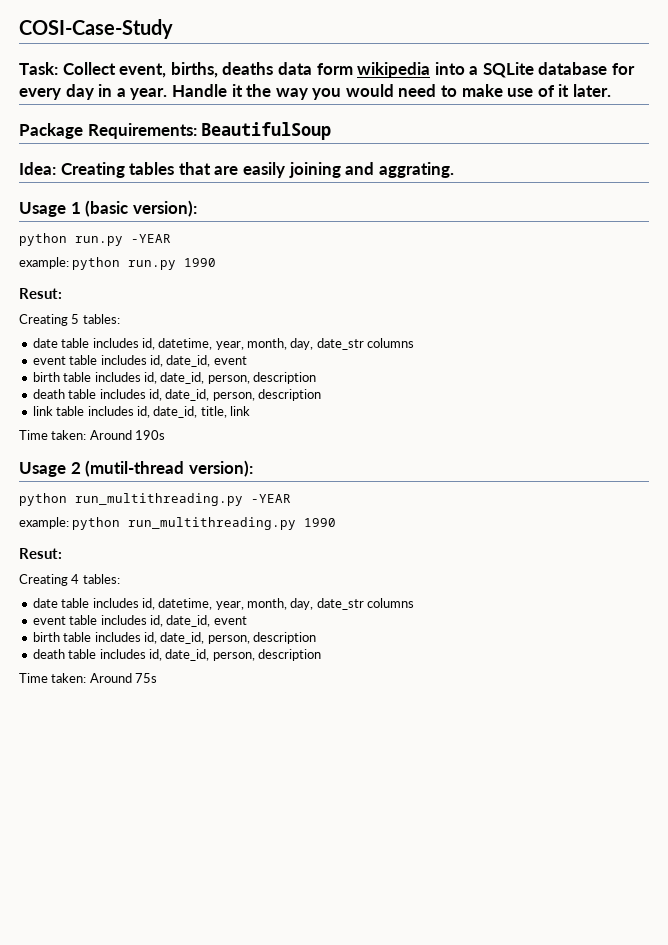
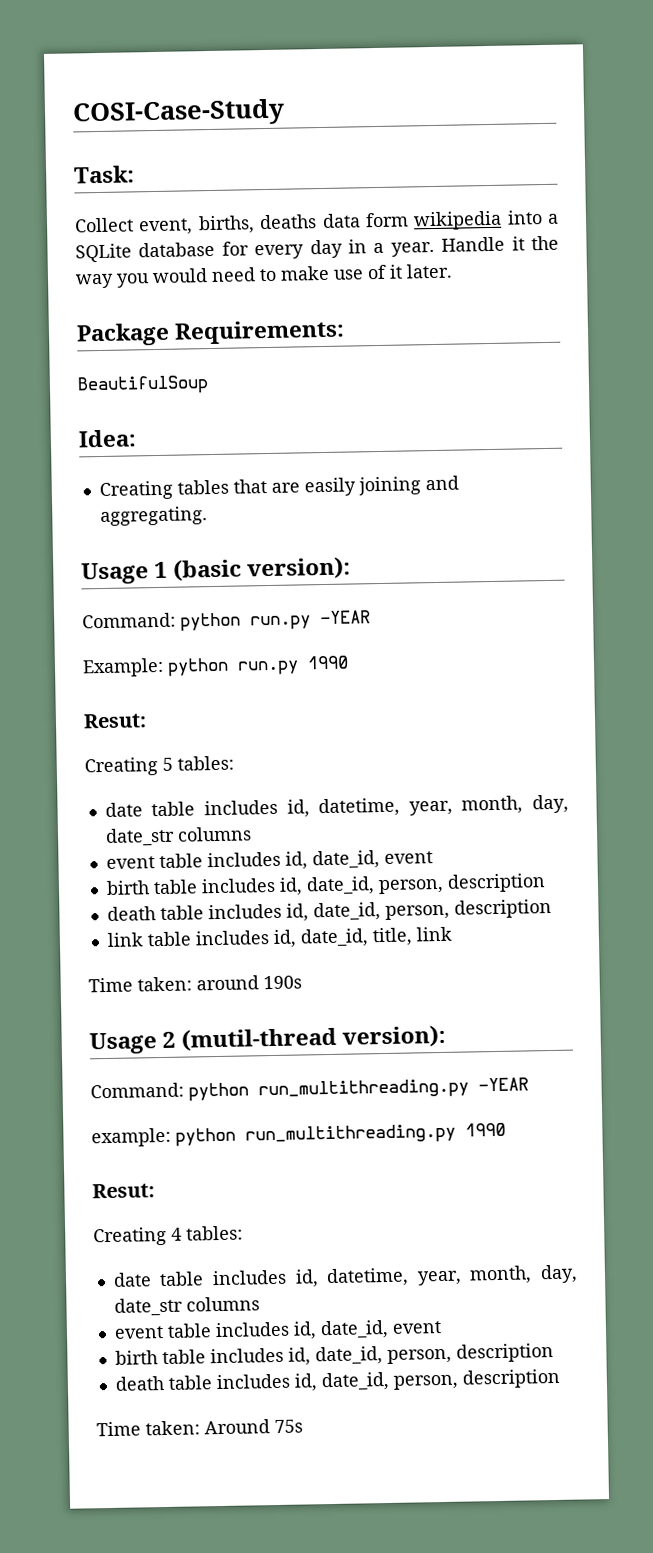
- Task: Collect event, births, deaths data form wikipedia into a SQLite database for every day in a year.
+ Task:
+ Collect event, births, deaths data form wikipedia into a SQLite database for every day in a year.
- Package Requirements: BeautifulSoup
+ Package Requirements:
+ BeautifulSoup
- Idea: Creating tables that are easily joining and aggrating.
+ Idea:
+ Creating tables that are easily joining and aggregating.
- python run.py -YEAR
+ Command: python run.py -YEAR
- example: python run.py 1990
+ Example: python run.py 1990
- Time taken: Around 190s
+ Time taken: around 190s
- python run_multithreading.py -YEAR
+ Command: python run_multithreading.py -YEAR

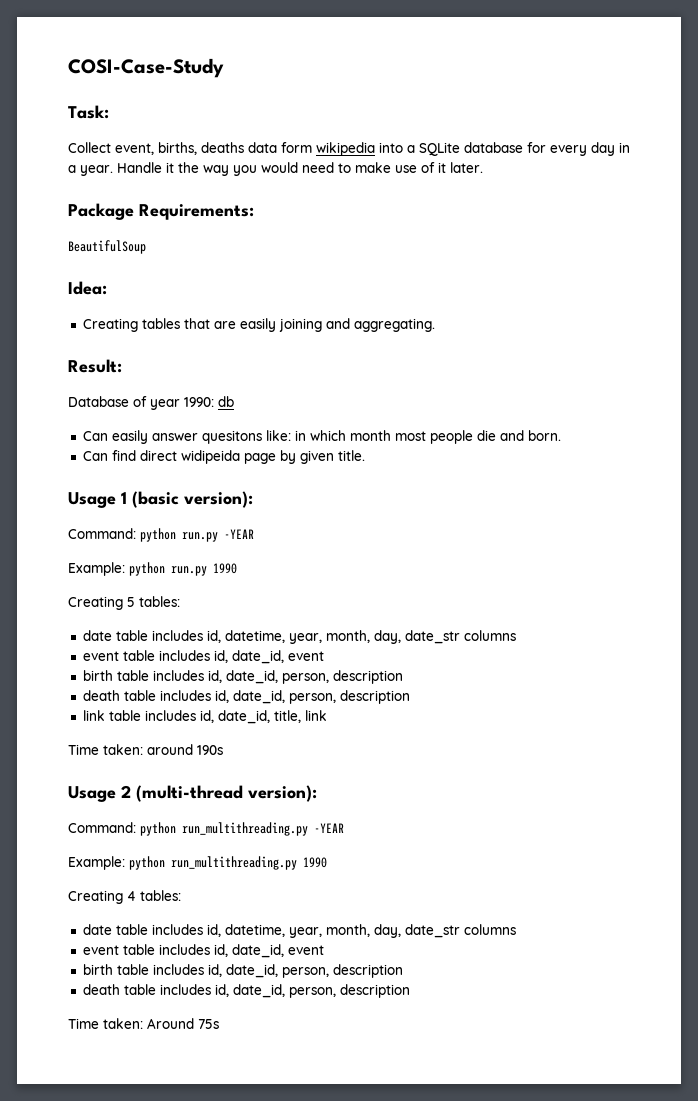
+ Result:
+ Database of year 1990: db
+ Can easily answer quesitons like: in which month most people die and born.
+ Can find direct widipeida page by given title.
  Example: python run.py 1990
- Resut:
- Usage 2 (mutil-thread version):
+ Usage 2 (multi-thread version):
- example: python run_multithreading.py 1990
- Resut:
+ Example: python run_multithreading.py 1990

